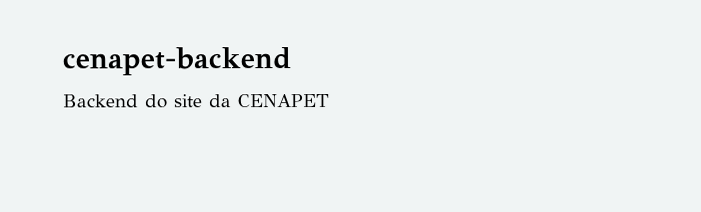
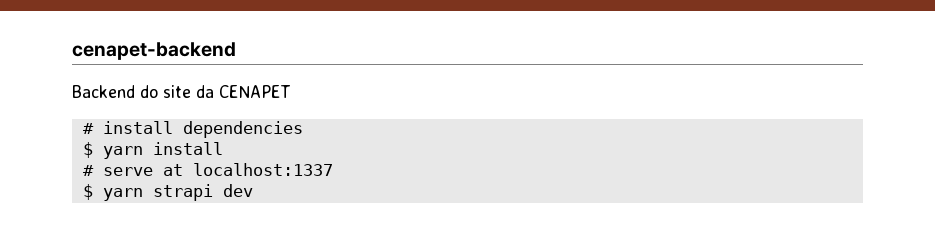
+ # install dependencies
+ $ yarn install
+ # serve at localhost:1337
+ $ yarn strapi dev

